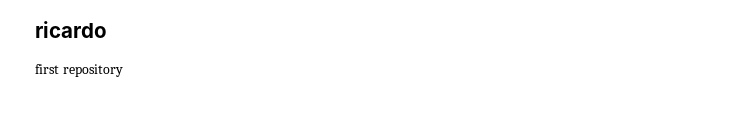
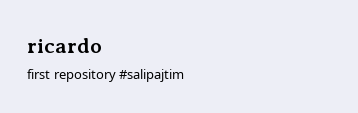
- first repository
+ first repository #salipajtim

